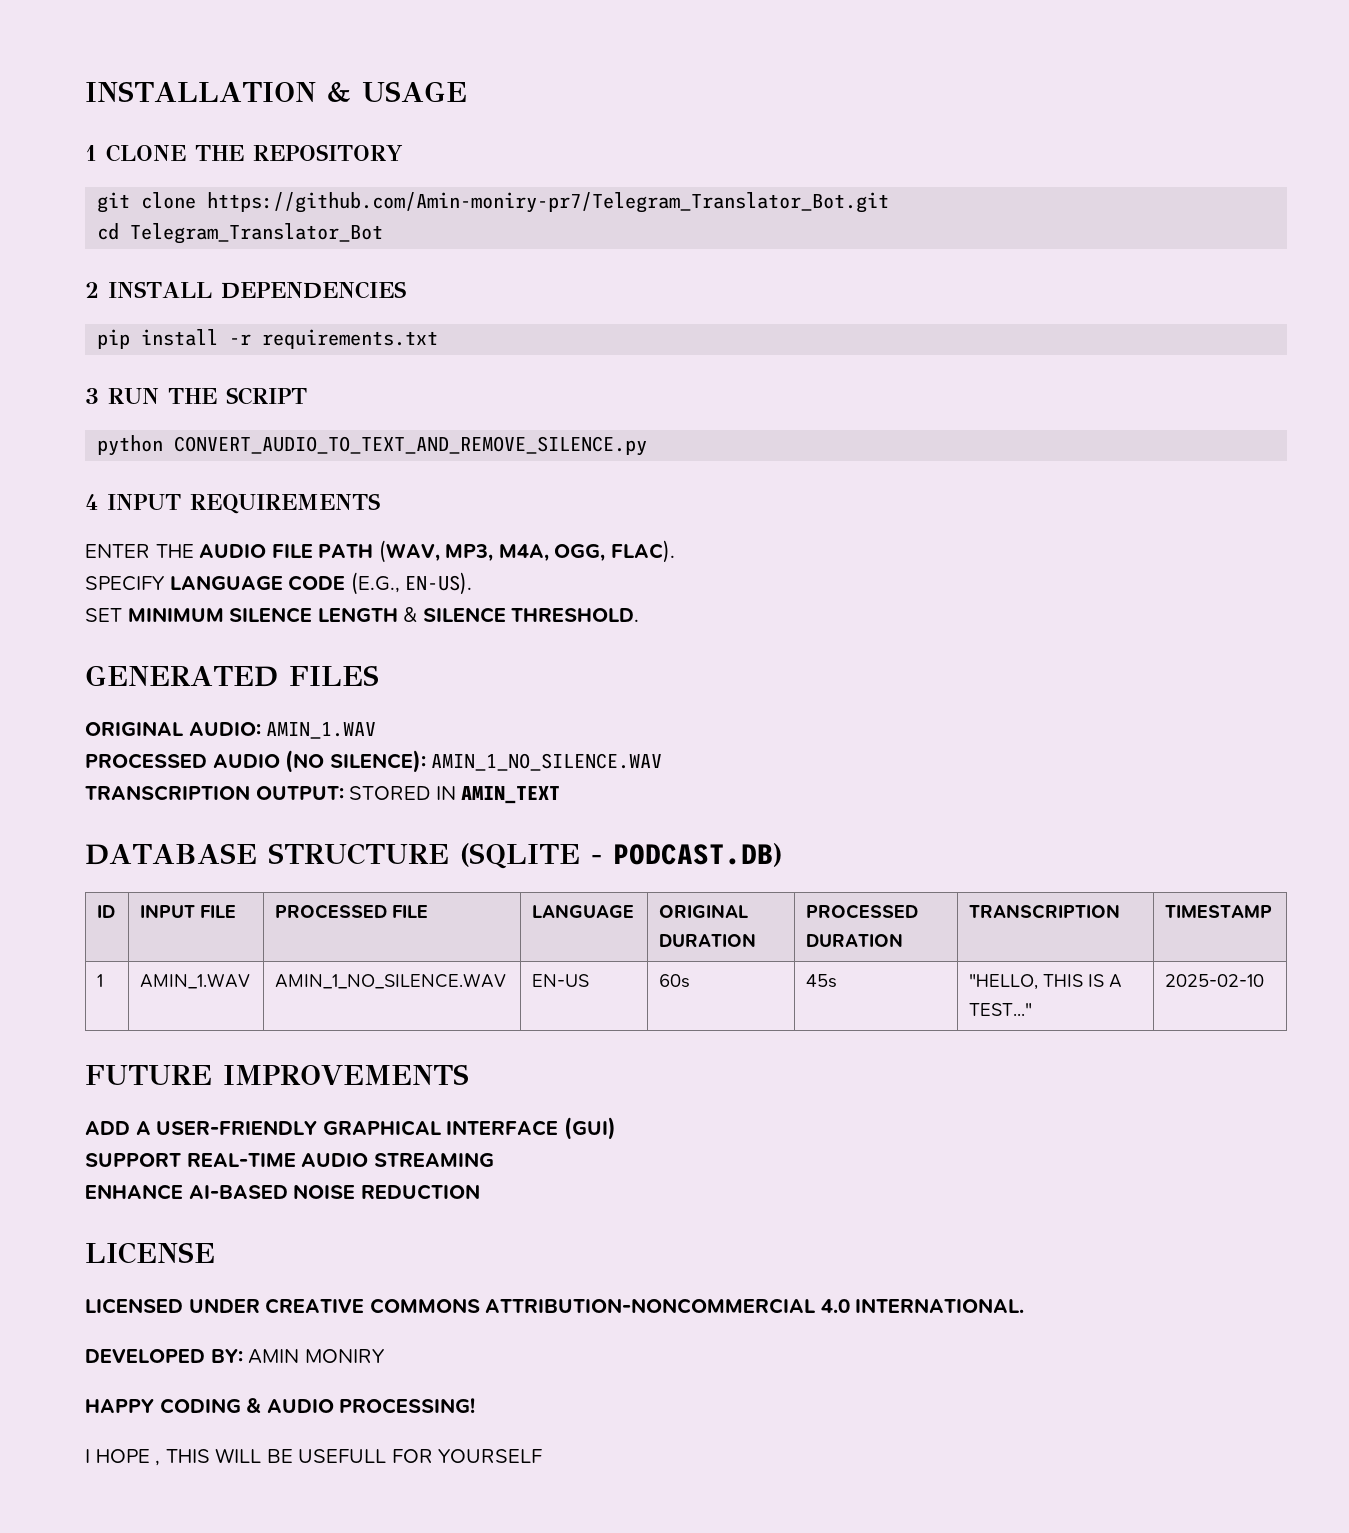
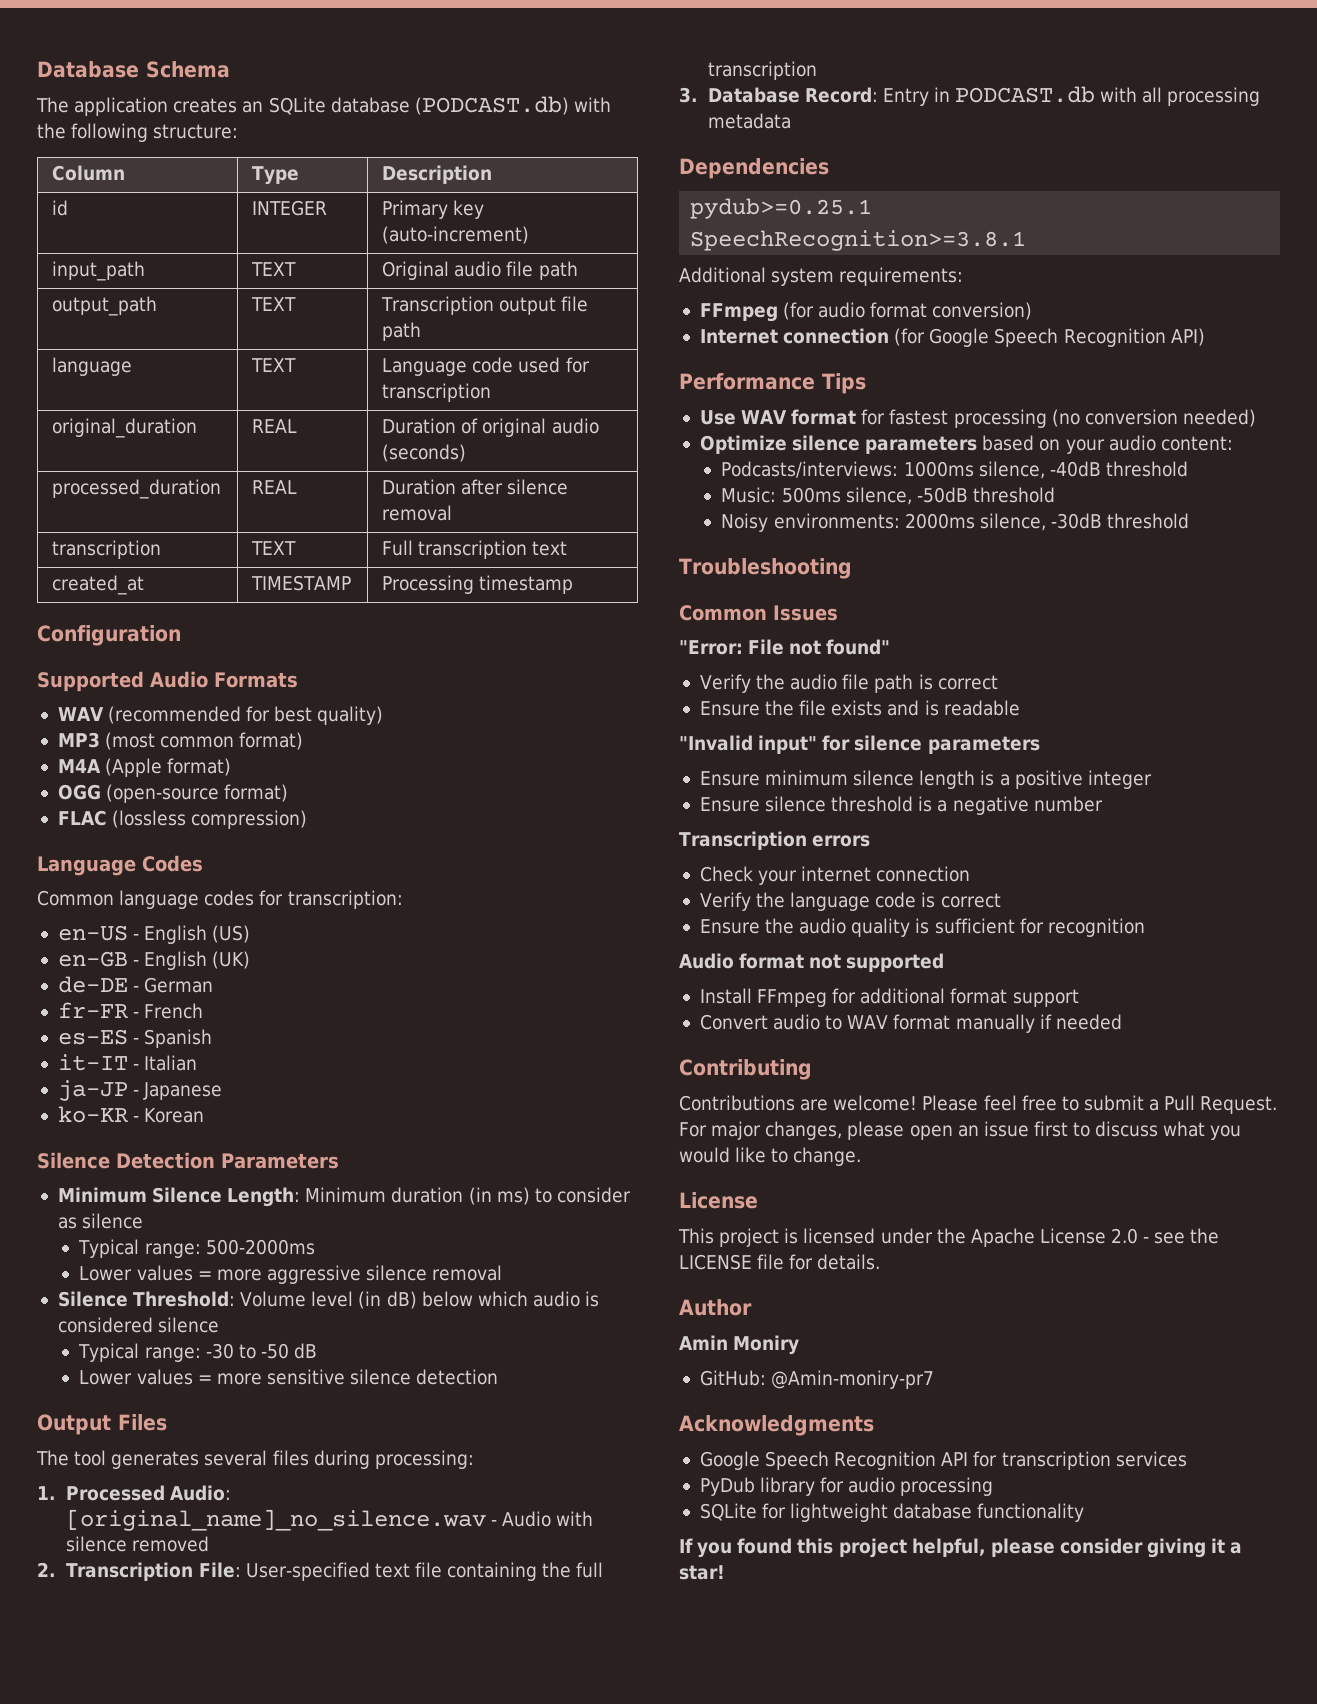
- INSTALLATION & USAGE
- 1 CLONE THE REPOSITORY
- git clone https://github.com/Amin-moniry-pr7/Telegram_Translator_Bot.git
- cd Telegram_Translator_Bot
- 2 INSTALL DEPENDENCIES
- pip install -r requirements.txt
- 3 RUN THE SCRIPT
- python CONVERT_AUDIO_TO_TEXT_AND_REMOVE_SILENCE.py
- 4 INPUT REQUIREMENTS
- ENTER THE AUDIO FILE PATH (WAV, MP3, M4A, OGG, FLAC).
- SPECIFY LANGUAGE CODE (E.G., EN-US).
- SET MINIMUM SILENCE LENGTH & SILENCE THRESHOLD.
- GENERATED FILES
- ORIGINAL AUDIO: AMIN_1.WAV
- PROCESSED AUDIO (NO SILENCE): AMIN_1_NO_SILENCE.WAV
- TRANSCRIPTION OUTPUT: STORED IN AMIN_TEXT
- DATABASE STRUCTURE (SQLITE - PODCAST.DB)
- ID | INPUT FILE | PROCESSED FILE | LANGUAGE | ORIGINAL DURATION | PROCESSED DURATION | TRANSCRIPTION | TIMESTAMP
- 1 | AMIN_1.WAV | AMIN_1_NO_SILENCE.WAV | EN-US | 60s | 45s | "HELLO, THIS IS A TEST..." | 2025-02-10
- FUTURE IMPROVEMENTS
- ADD A USER-FRIENDLY GRAPHICAL INTERFACE (GUI)
- SUPPORT REAL-TIME AUDIO STREAMING
- ENHANCE AI-BASED NOISE REDUCTION
- LICENSE
- LICENSED UNDER CREATIVE COMMONS ATTRIBUTION-NONCOMMERCIAL 4.0 INTERNATIONAL.
- DEVELOPED BY: AMIN MONIRY
- HAPPY CODING & AUDIO PROCESSING!
- I HOPE , THIS WILL BE USEFULL FOR YOURSELF
+ Database Schema
+ The application creates an SQLite database (PODCAST.db) with the following structure:
+ Column | Type | Description
+ id | INTEGER | Primary key (auto-increment)
+ input_path | TEXT | Original audio file path
+ output_path | TEXT | Transcription output file path
+ language | TEXT | Language code used for transcription
+ original_duration | REAL | Duration of original audio (seconds)
+ processed_duration | REAL | Duration after silence removal
+ transcription | TEXT | Full transcription text
+ created_at | TIMESTAMP | Processing timestamp
+ Configuration
+ Supported Audio Formats
+ WAV (recommended for best quality)
+ MP3 (most common format)
+ M4A (Apple format)
+ OGG (open-source format)
+ FLAC (lossless compression)
+ Language Codes
+ Common language codes for transcription:
+ en-US - English (US)
+ en-GB - English (UK)
+ de-DE - German
+ fr-FR - French
+ es-ES - Spanish
+ it-IT - Italian
+ ja-JP - Japanese
+ ko-KR - Korean
+ Silence Detection Parameters
+ Minimum Silence Length: Minimum duration (in ms) to consider as silence
+ Typical range: 500-2000ms
+ Lower values = more aggressive silence removal
+ Silence Threshold: Volume level (in dB) below which audio is considered silence
+ Typical range: -30 to -50 dB
+ Lower values = more sensitive silence detection
+ Output Files
+ The tool generates several files during processing:
+ 1. Processed Audio: [original_name]_no_silence.wav - Audio with silence removed
+ 2. Transcription File: User-specified text file containing the full transcription
+ 3. Database Record: Entry in PODCAST.db with all processing metadata
+ Dependencies
+ pydub>=0.25.1
+ SpeechRecognition>=3.8.1
+ Additional system requirements:
+ FFmpeg (for audio format conversion)
+ Internet connection (for Google Speech Recognition API)
+ Performance Tips
+ Use WAV format for fastest processing (no conversion needed)
+ Optimize silence parameters based on your audio content:
+ Podcasts/interviews: 1000ms silence, -40dB threshold
+ Music: 500ms silence, -50dB threshold
+ Noisy environments: 2000ms silence, -30dB threshold
+ Troubleshooting
+ Common Issues
+ "Error: File not found"
+ Verify the audio file path is correct
+ Ensure the file exists and is readable
+ "Invalid input" for silence parameters
+ Ensure minimum silence length is a positive integer
+ Ensure silence threshold is a negative number
+ Transcription errors
+ Check your internet connection
+ Verify the language code is correct
+ Ensure the audio quality is sufficient for recognition
+ Audio format not supported
+ Install FFmpeg for additional format support
+ Convert audio to WAV format manually if needed
+ Contributing
+ Contributions are welcome! Please feel free to submit a Pull Request. For major changes, please open an issue first to discuss what you would like to change.
+ License
+ This project is licensed under the Apache License 2.0 - see the LICENSE file for details.
+ Author
+ Amin Moniry
+ GitHub: @Amin-moniry-pr7
+ Acknowledgments
+ Google Speech Recognition API for transcription services
+ PyDub library for audio processing
+ SQLite for lightweight database functionality
+ If you found this project helpful, please consider giving it a star!

